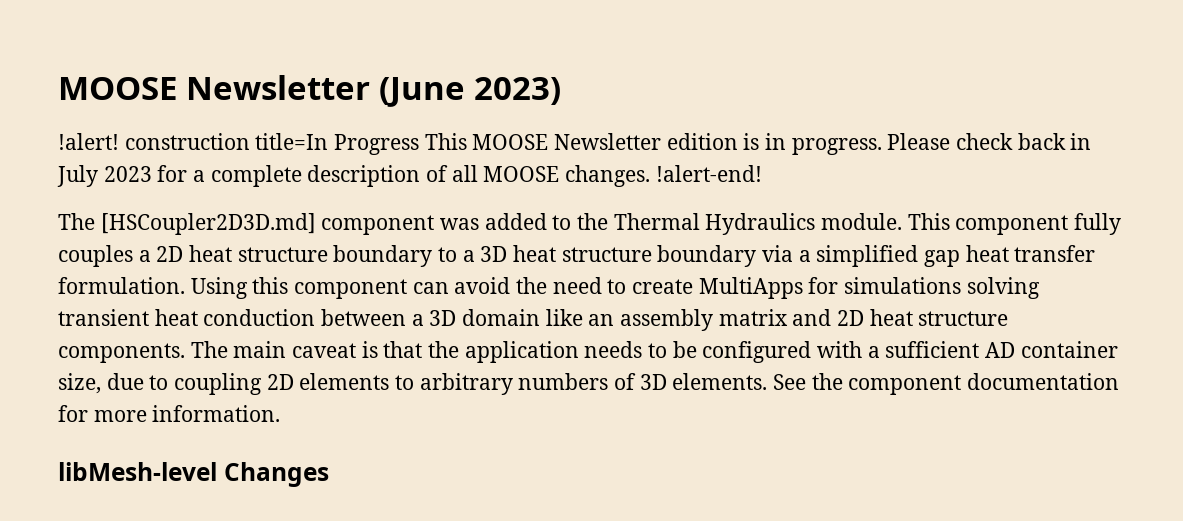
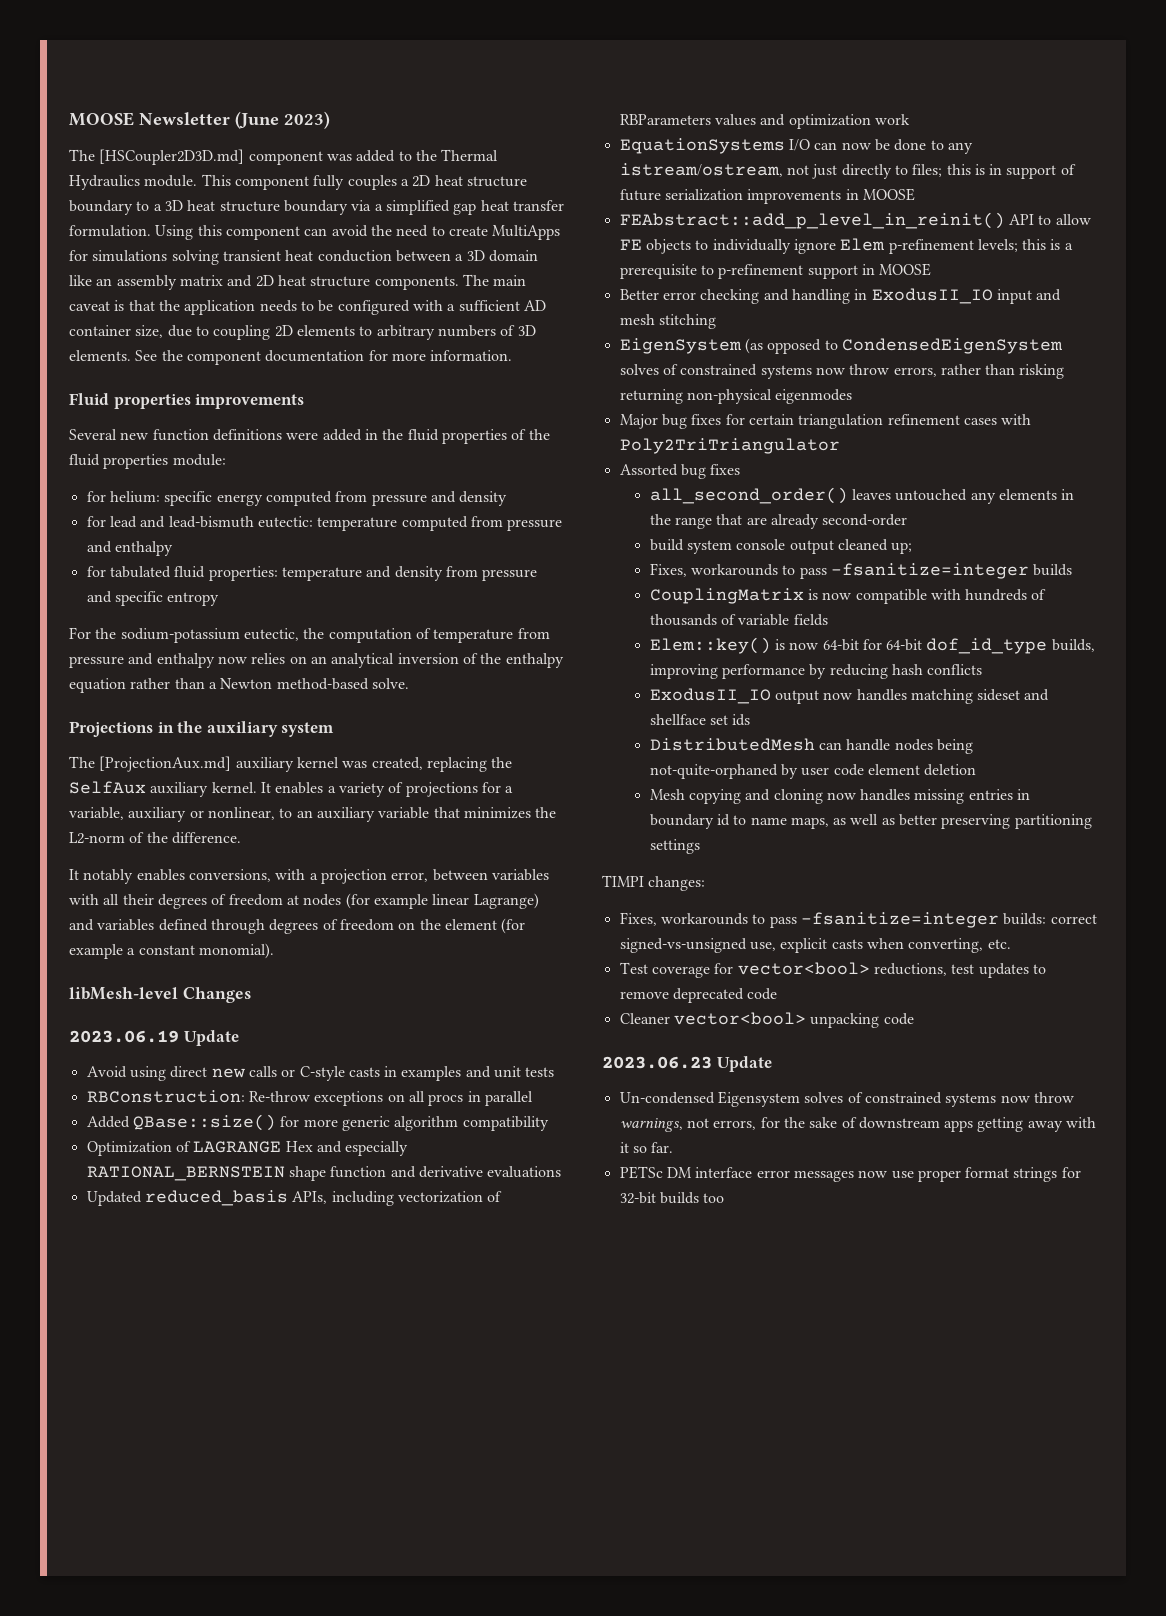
- !alert! construction title=In Progress This MOOSE Newsletter edition is in progress. Please check back in July 2023 for a complete description of all MOOSE changes. !alert-end!
+ Fluid properties improvements
+ Several new function definitions were added in the fluid properties of the fluid properties module:
+ for helium: specific energy computed from pressure and density
+ for lead and lead-bismuth eutectic: temperature computed from pressure and enthalpy
+ for tabulated fluid properties: temperature and density from pressure and specific entropy
+ For the sodium-potassium eutectic, the computation of temperature from pressure and enthalpy now relies on an analytical inversion of the enthalpy equation rather than a Newton method-based solve.
+ Projections in the auxiliary system
+ The [ProjectionAux.md] auxiliary kernel was created, replacing the SelfAux auxiliary kernel. It enables a variety of projections for a variable, auxiliary or nonlinear, to an auxiliary variable that minimizes the L2-norm of the difference.
+ It notably enables conversions, with a projection error, between variables with all their degrees of freedom at nodes (for example linear Lagrange) and variables defined through degrees of freedom on the element (for example a constant monomial).
  libMesh-level Changes
+ 2023.06.19 Update
+ Avoid using direct new calls or C-style casts in examples and unit tests
+ RBConstruction: Re-throw exceptions on all procs in parallel
+ Added QBase::size() for more generic algorithm compatibility
+ Optimization of LAGRANGE Hex and especially RATIONAL_BERNSTEIN shape function and derivative evaluations
+ Updated reduced_basis APIs, including vectorization of RBParameters values and optimization work
+ EquationSystems I/O can now be done to any istream/ostream, not just directly to files; this is in support of future serialization improvements in MOOSE
+ FEAbstract::add_p_level_in_reinit() API to allow FE objects to individually ignore Elem p-refinement levels; this is a prerequisite to p-refinement support in MOOSE
+ Better error checking and handling in ExodusII_IO input and mesh stitching
+ EigenSystem (as opposed to CondensedEigenSystem solves of constrained systems now throw errors, rather than risking returning non-physical eigenmodes
+ Major bug fixes for certain triangulation refinement cases with Poly2TriTriangulator
+ Assorted bug fixes
+ all_second_order() leaves untouched any elements in the range that are already second-order
+ build system console output cleaned up;
+ Fixes, workarounds to pass -fsanitize=integer builds
+ CouplingMatrix is now compatible with hundreds of thousands of variable fields
+ Elem::key() is now 64-bit for 64-bit dof_id_type builds, improving performance by reducing hash conflicts
+ ExodusII_IO output now handles matching sideset and shellface set ids
+ DistributedMesh can handle nodes being not-quite-orphaned by user code element deletion
+ Mesh copying and cloning now handles missing entries in boundary id to name maps, as well as better preserving partitioning settings
+ TIMPI changes:
+ Fixes, workarounds to pass -fsanitize=integer builds: correct signed-vs-unsigned use, explicit casts when converting, etc.
+ Test coverage for vector<bool> reductions, test updates to remove deprecated code
+ Cleaner vector<bool> unpacking code
+ 2023.06.23 Update
+ Un-condensed Eigensystem solves of constrained systems now throw warnings, not errors, for the sake of downstream apps getting away with it so far.
+ PETSc DM interface error messages now use proper format strings for 32-bit builds too

